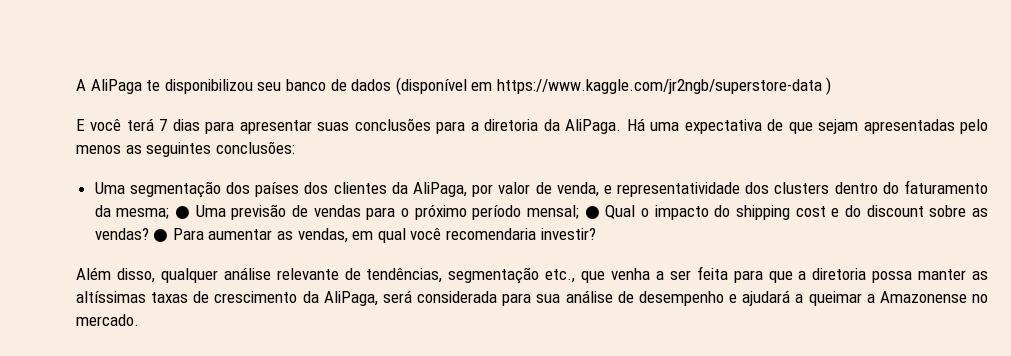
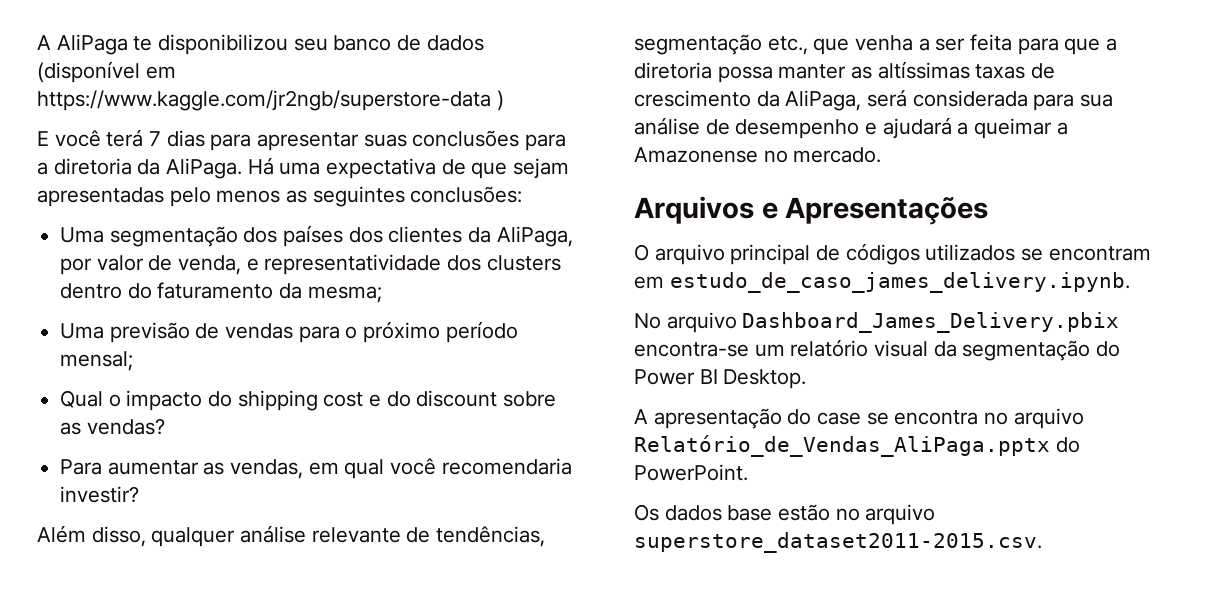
- Uma segmentação dos países dos clientes da AliPaga, por valor de venda, e representatividade dos clusters dentro do faturamento da mesma; ● Uma previsão de vendas para o próximo período mensal; ● Qual o impacto do shipping cost e do discount sobre as vendas? ● Para aumentar as vendas, em qual você recomendaria investir?
+ Uma segmentação dos países dos clientes da AliPaga, por valor de venda, e representatividade dos clusters dentro do faturamento da mesma;
+ Uma previsão de vendas para o próximo período mensal;
+ Qual o impacto do shipping cost e do discount sobre as vendas?
+ Para aumentar as vendas, em qual você recomendaria investir?
+ Arquivos e Apresentações
+ O arquivo principal de códigos utilizados se encontram em estudo_de_caso_james_delivery.ipynb.
+ No arquivo Dashboard_James_Delivery.pbix encontra-se um relatório visual da segmentação do Power BI Desktop.
+ A apresentação do case se encontra no arquivo Relatório_de_Vendas_AliPaga.pptx do PowerPoint.
+ Os dados base estão no arquivo superstore_dataset2011-2015.csv.

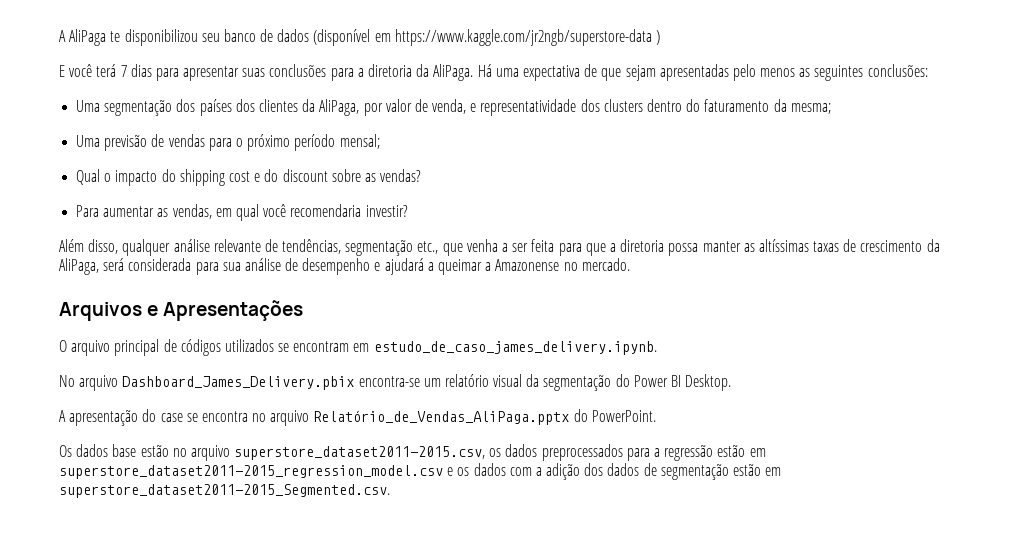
- Os dados base estão no arquivo superstore_dataset2011-2015.csv.
+ Os dados base estão no arquivo superstore_dataset2011-2015.csv, os dados preprocessados para a regressão estão em superstore_dataset2011-2015_regression_model.csv e os dados com a adição dos dados de segmentação estão em superstore_dataset2011-2015_Segmented.csv.

